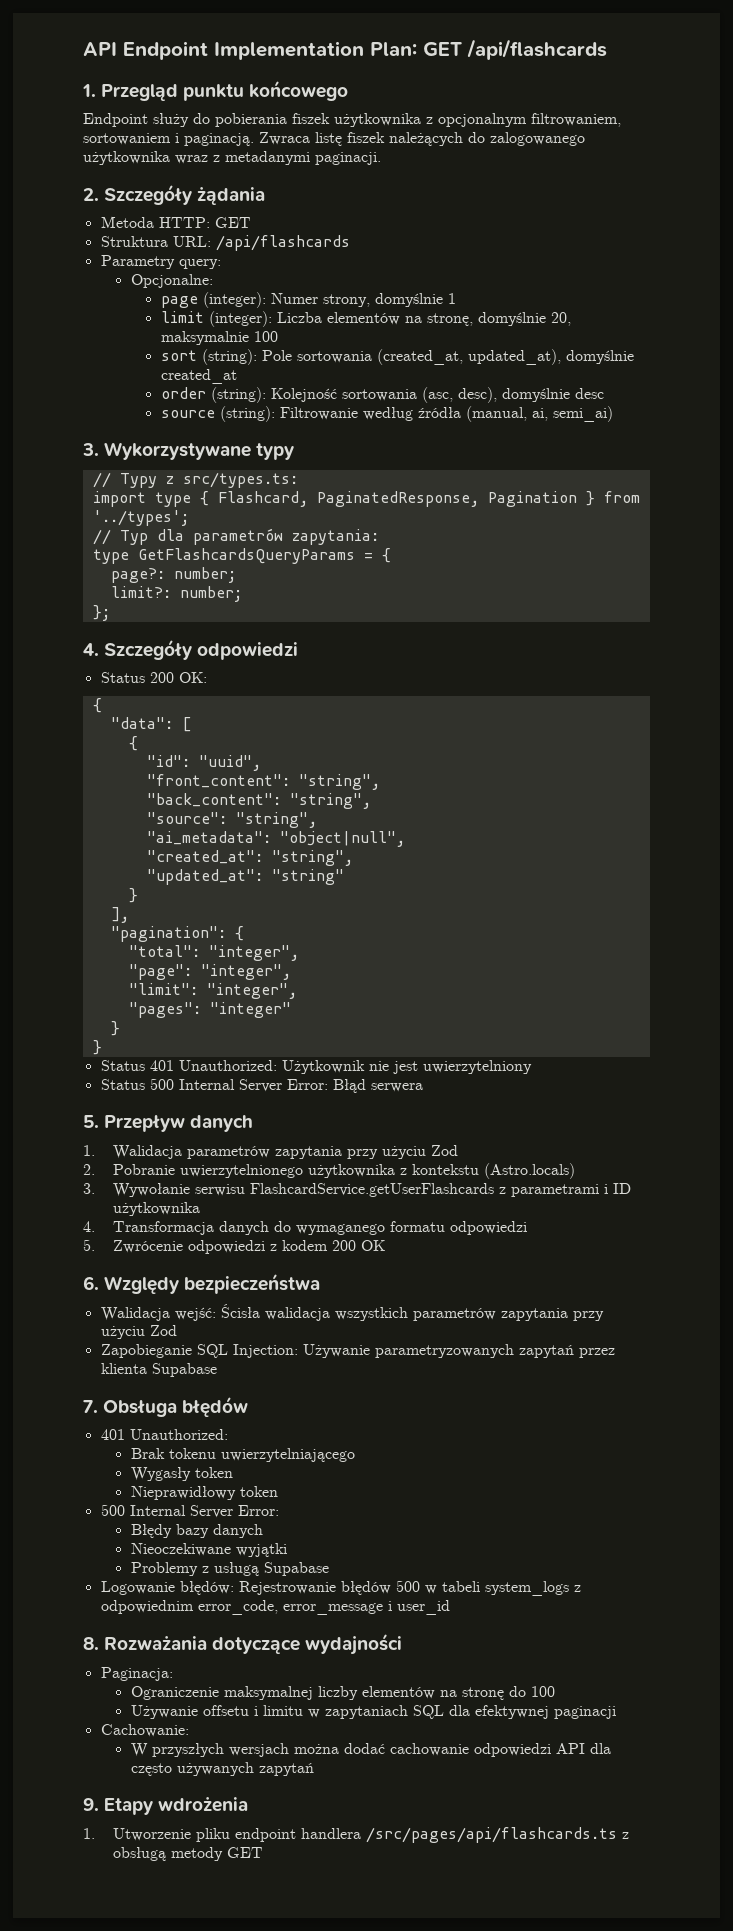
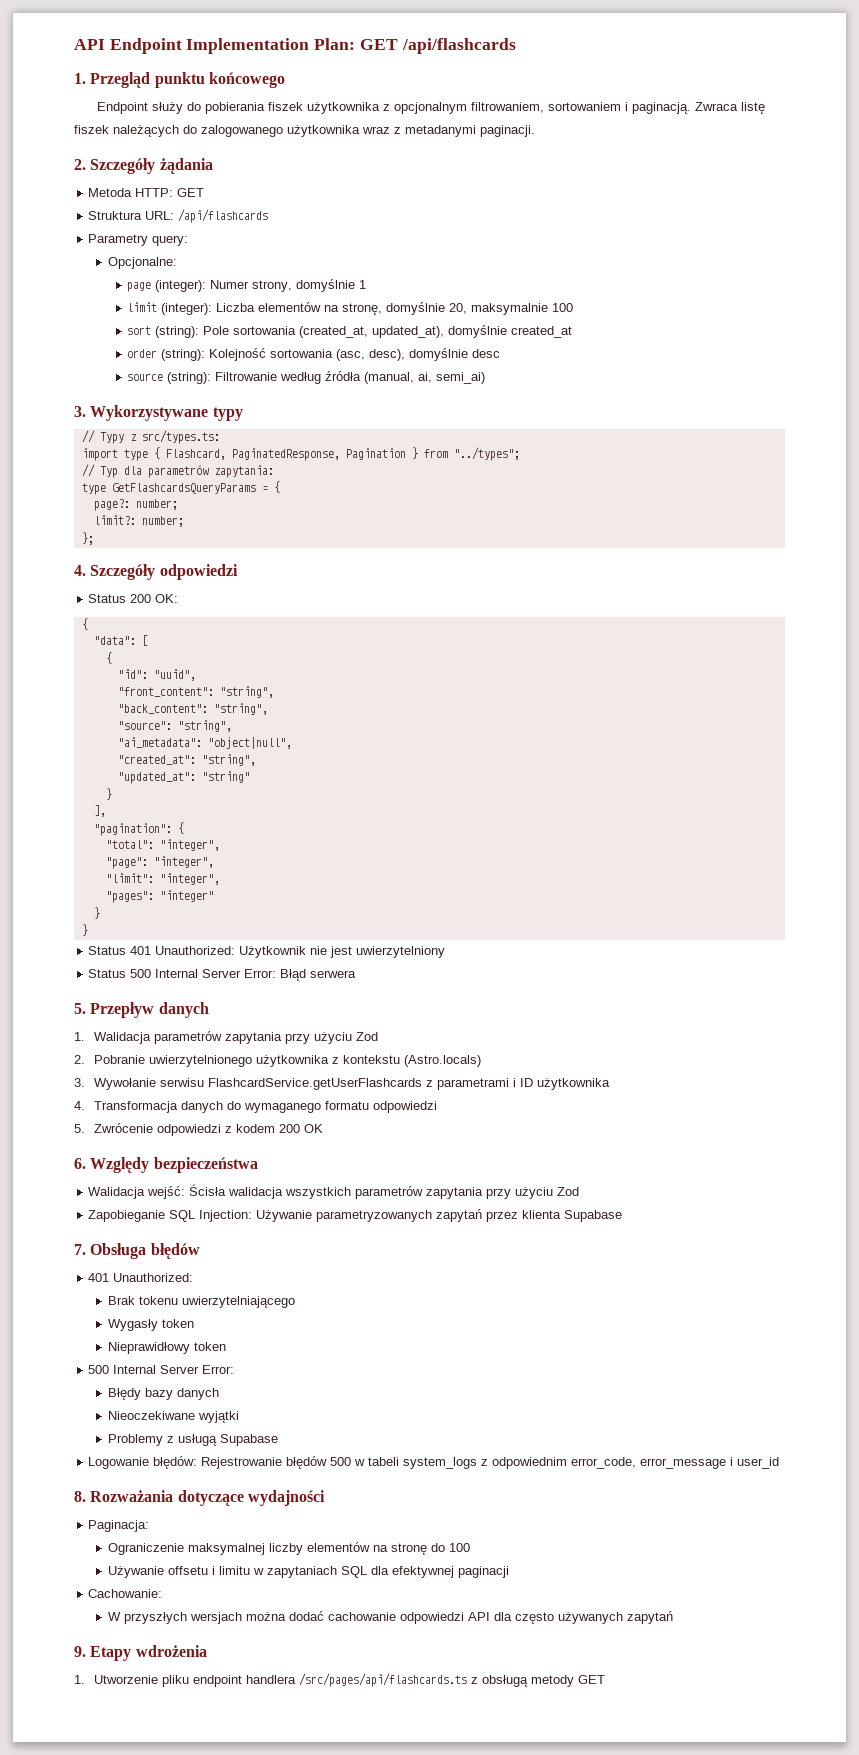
- import type { Flashcard, PaginatedResponse, Pagination } from '../types';
+ import type { Flashcard, PaginatedResponse, Pagination } from "../types";

